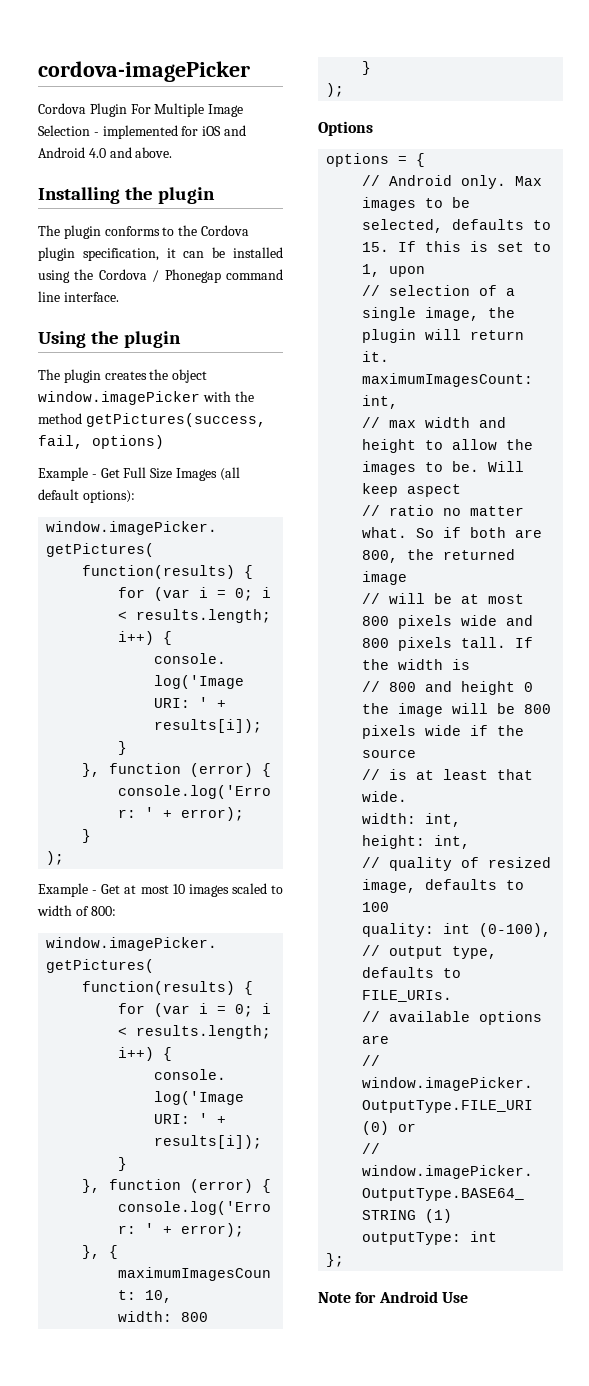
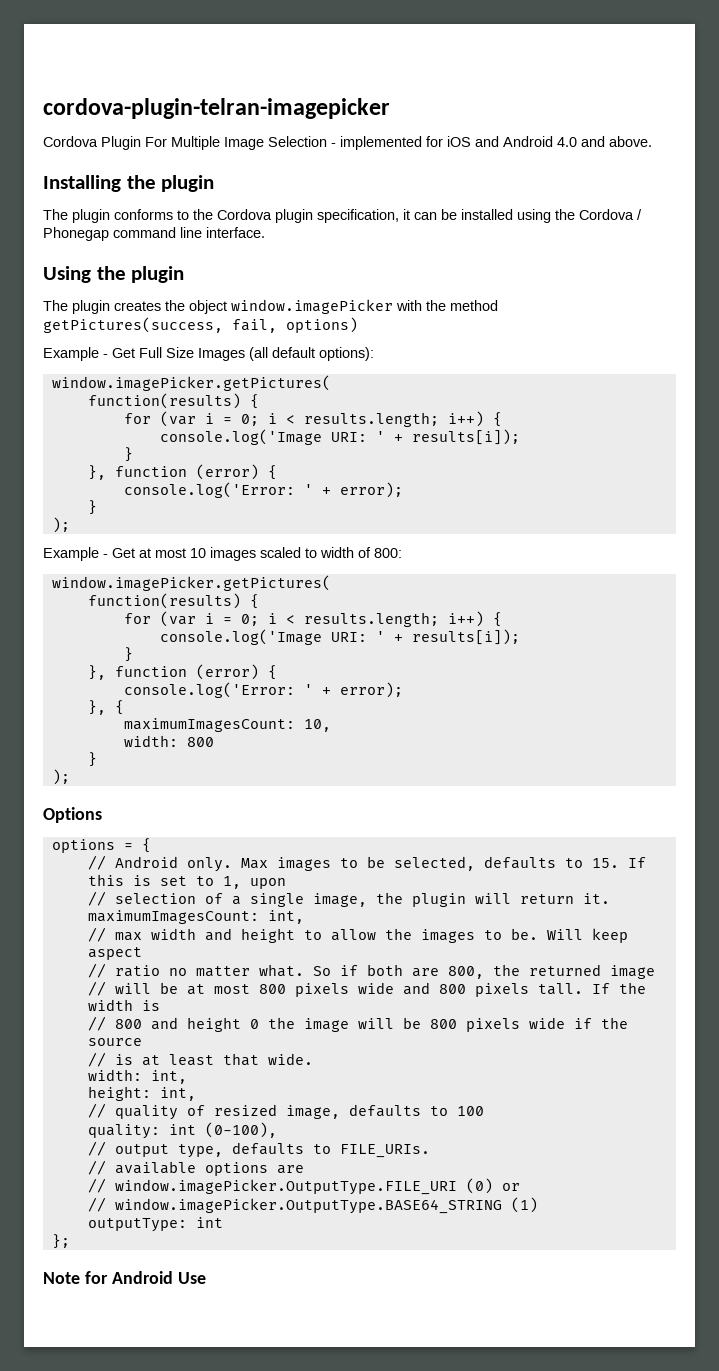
- cordova-imagePicker
+ cordova-plugin-telran-imagepicker

